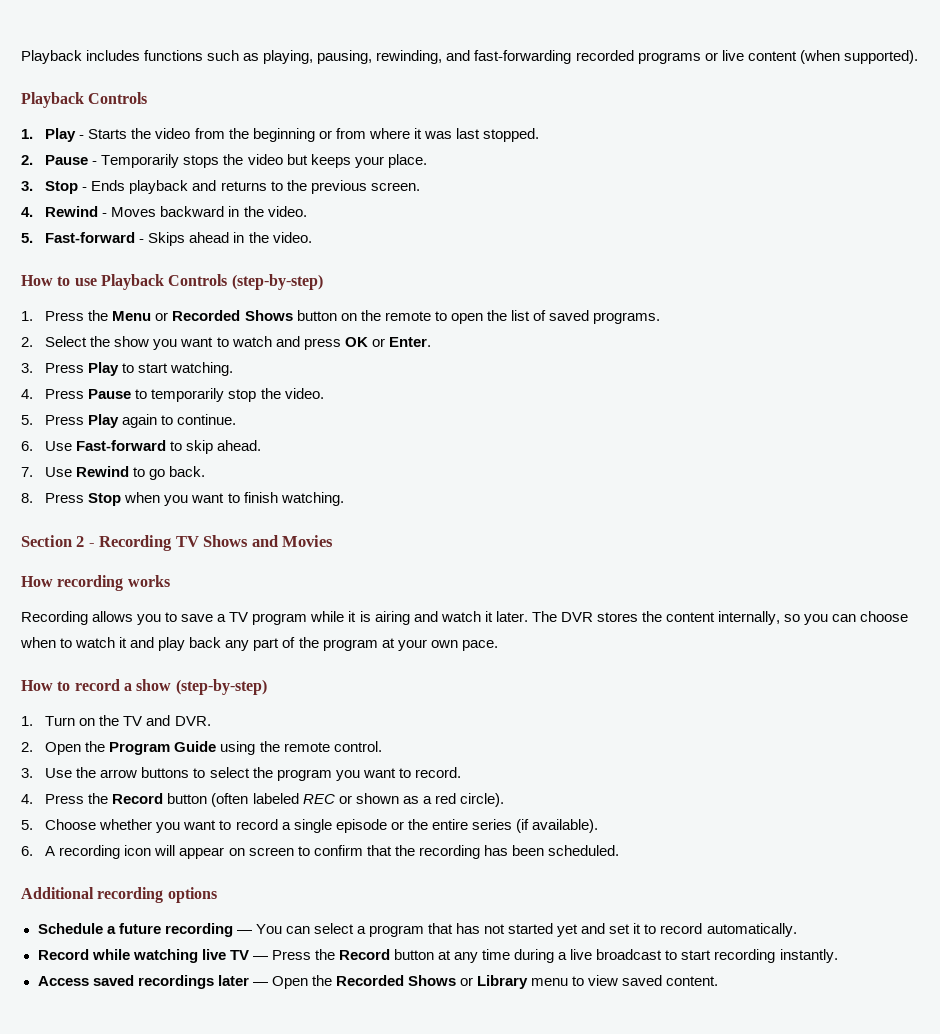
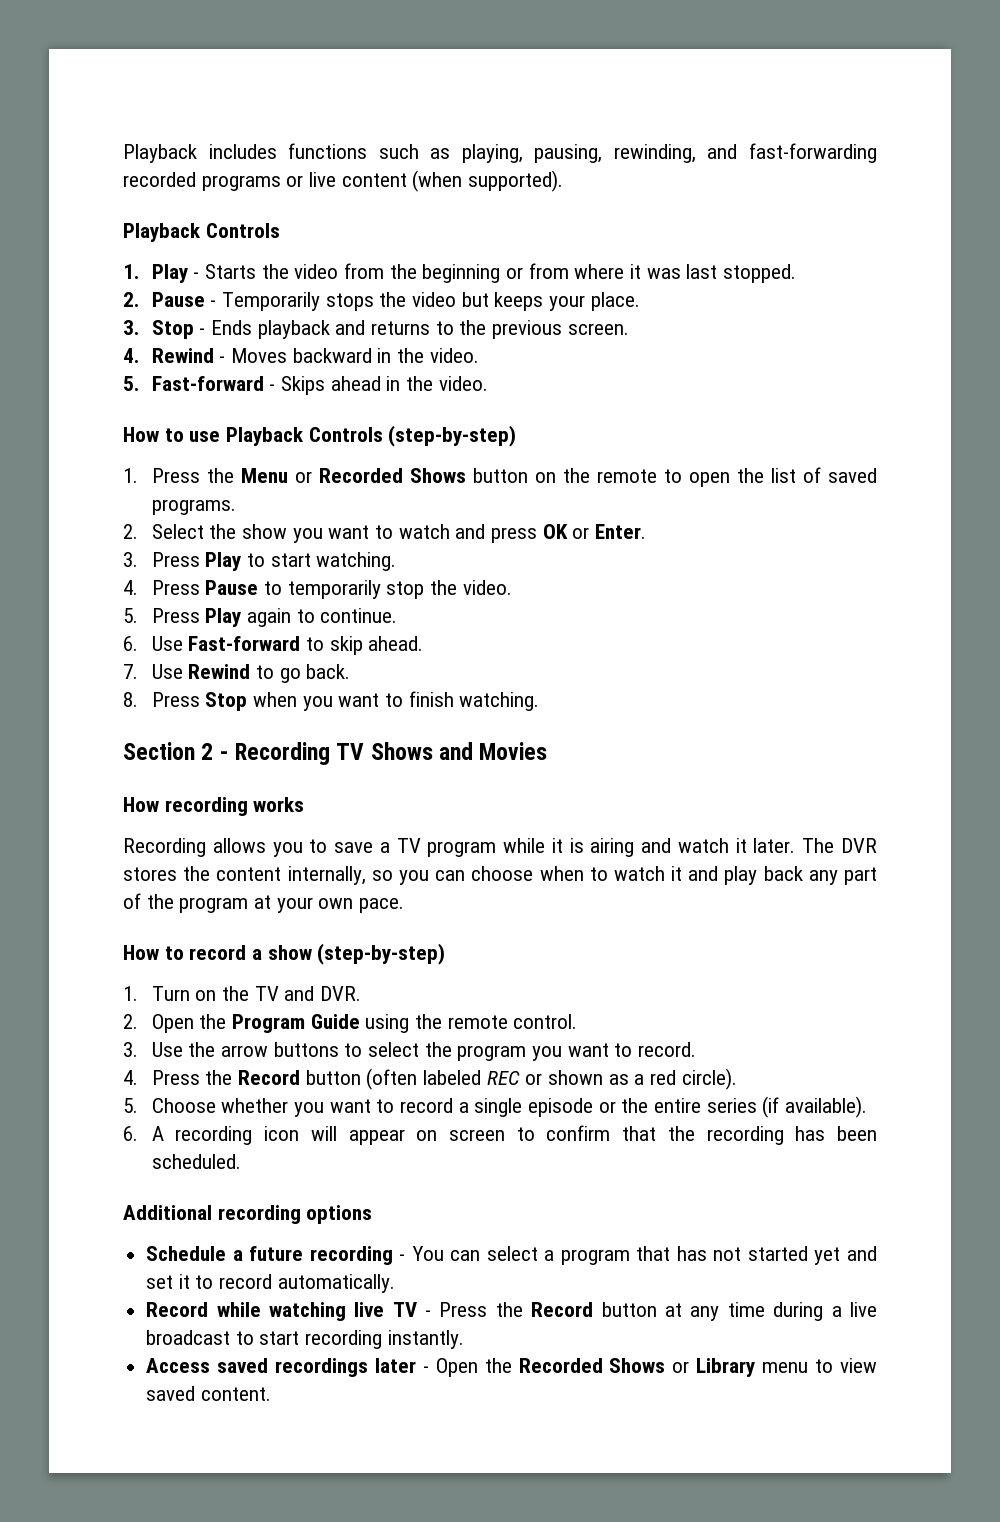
- Schedule a future recording — You can select a program that has not started yet and set it to record automatically.
+ Schedule a future recording - You can select a program that has not started yet and set it to record automatically.
- Record while watching live TV — Press the Record button at any time during a live broadcast to start recording instantly.
+ Record while watching live TV - Press the Record button at any time during a live broadcast to start recording instantly.
- Access saved recordings later — Open the Recorded Shows or Library menu to view saved content.
+ Access saved recordings later - Open the Recorded Shows or Library menu to view saved content.

